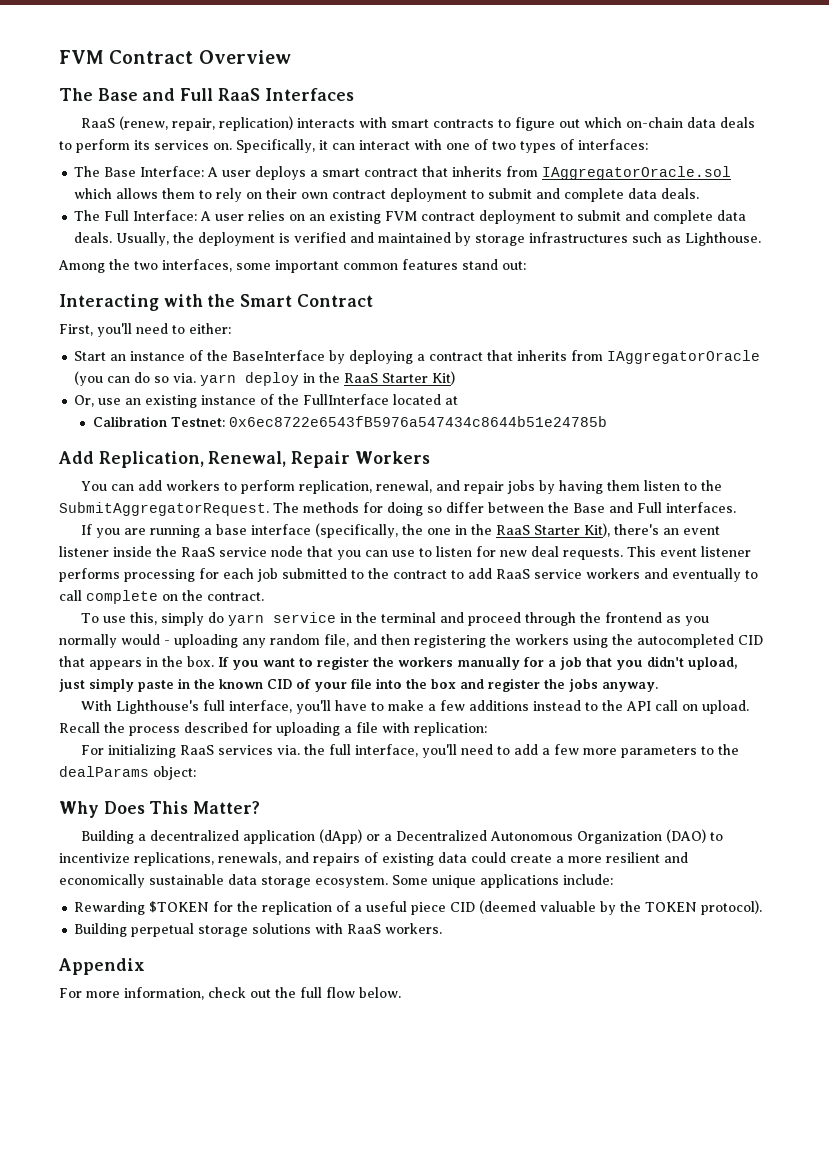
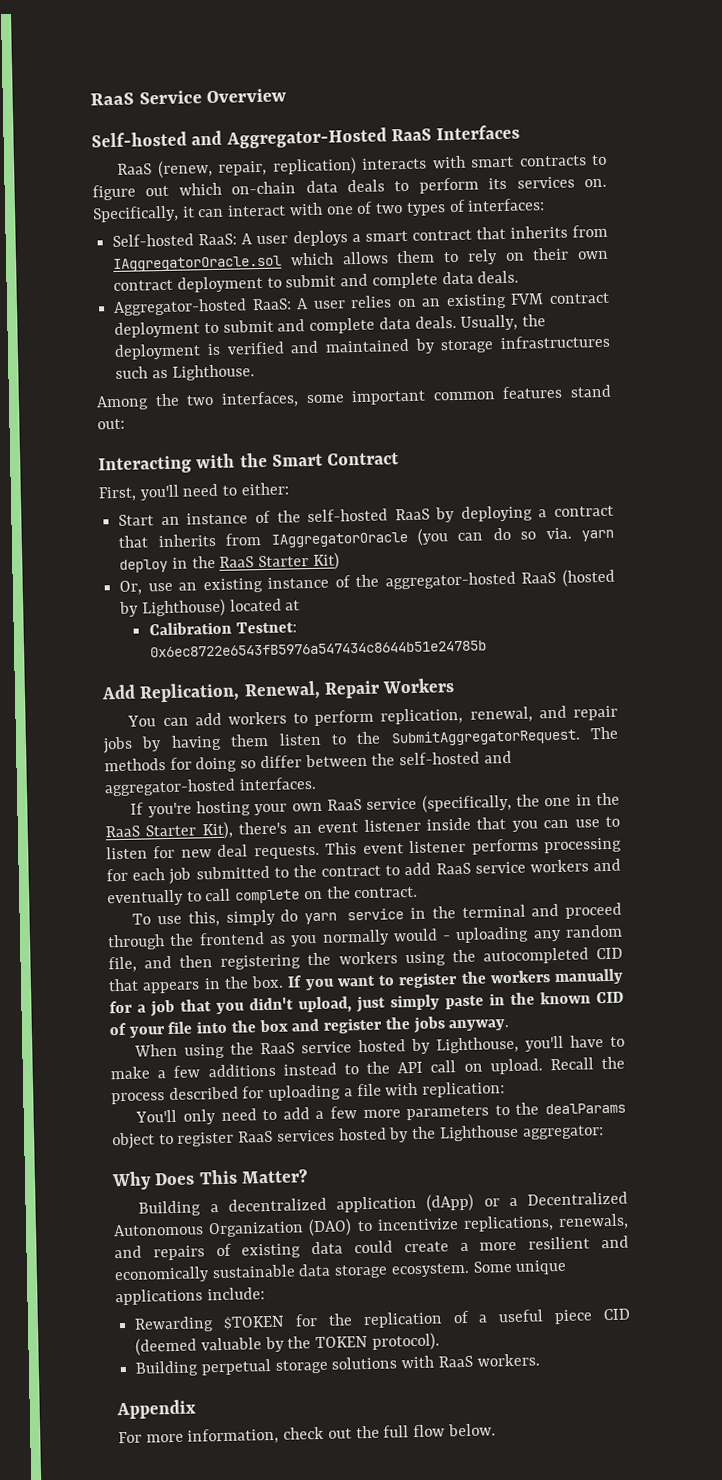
- FVM Contract Overview
+ RaaS Service Overview
- The Base and Full RaaS Interfaces
+ Self-hosted and Aggregator-Hosted RaaS Interfaces
- The Base Interface: A user deploys a smart contract that inherits from IAggregatorOracle.sol which allows them to rely on their own contract deployment to submit and complete data deals.
+ Self-hosted RaaS: A user deploys a smart contract that inherits from IAggregatorOracle.sol which allows them to rely on their own contract deployment to submit and complete data deals.
- The Full Interface: A user relies on an existing FVM contract deployment to submit and complete data deals.
+ Aggregator-hosted RaaS: A user relies on an existing FVM contract deployment to submit and complete data deals.
- Start an instance of the BaseInterface by deploying a contract that inherits from IAggregatorOracle (you can do so via. yarn deploy in the RaaS Starter Kit)
+ Start an instance of the self-hosted RaaS by deploying a contract that inherits from IAggregatorOracle (you can do so via. yarn deploy in the RaaS Starter Kit)
- Or, use an existing instance of the FullInterface located at
+ Or, use an existing instance of the aggregator-hosted RaaS (hosted by Lighthouse) located at
- The methods for doing so differ between the Base and Full interfaces.
+ The methods for doing so differ between the self-hosted and aggregator-hosted interfaces.
- If you are running a base interface (specifically, the one in the RaaS Starter Kit), there's an event listener inside the RaaS service node that you can use to listen for new deal requests.
+ If you're hosting your own RaaS service (specifically, the one in the RaaS Starter Kit), there's an event listener inside that you can use to listen for new deal requests.
- With Lighthouse's full interface, you'll have to make a few additions instead to the API call on upload.
+ When using the RaaS service hosted by Lighthouse, you'll have to make a few additions instead to the API call on upload.
- For initializing RaaS services via. the full interface, you'll need to add a few more parameters to the dealParams object:
+ You'll only need to add a few more parameters to the dealParams object to register RaaS services hosted by the Lighthouse aggregator:

